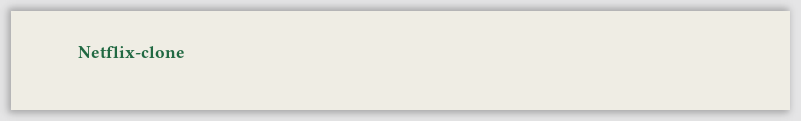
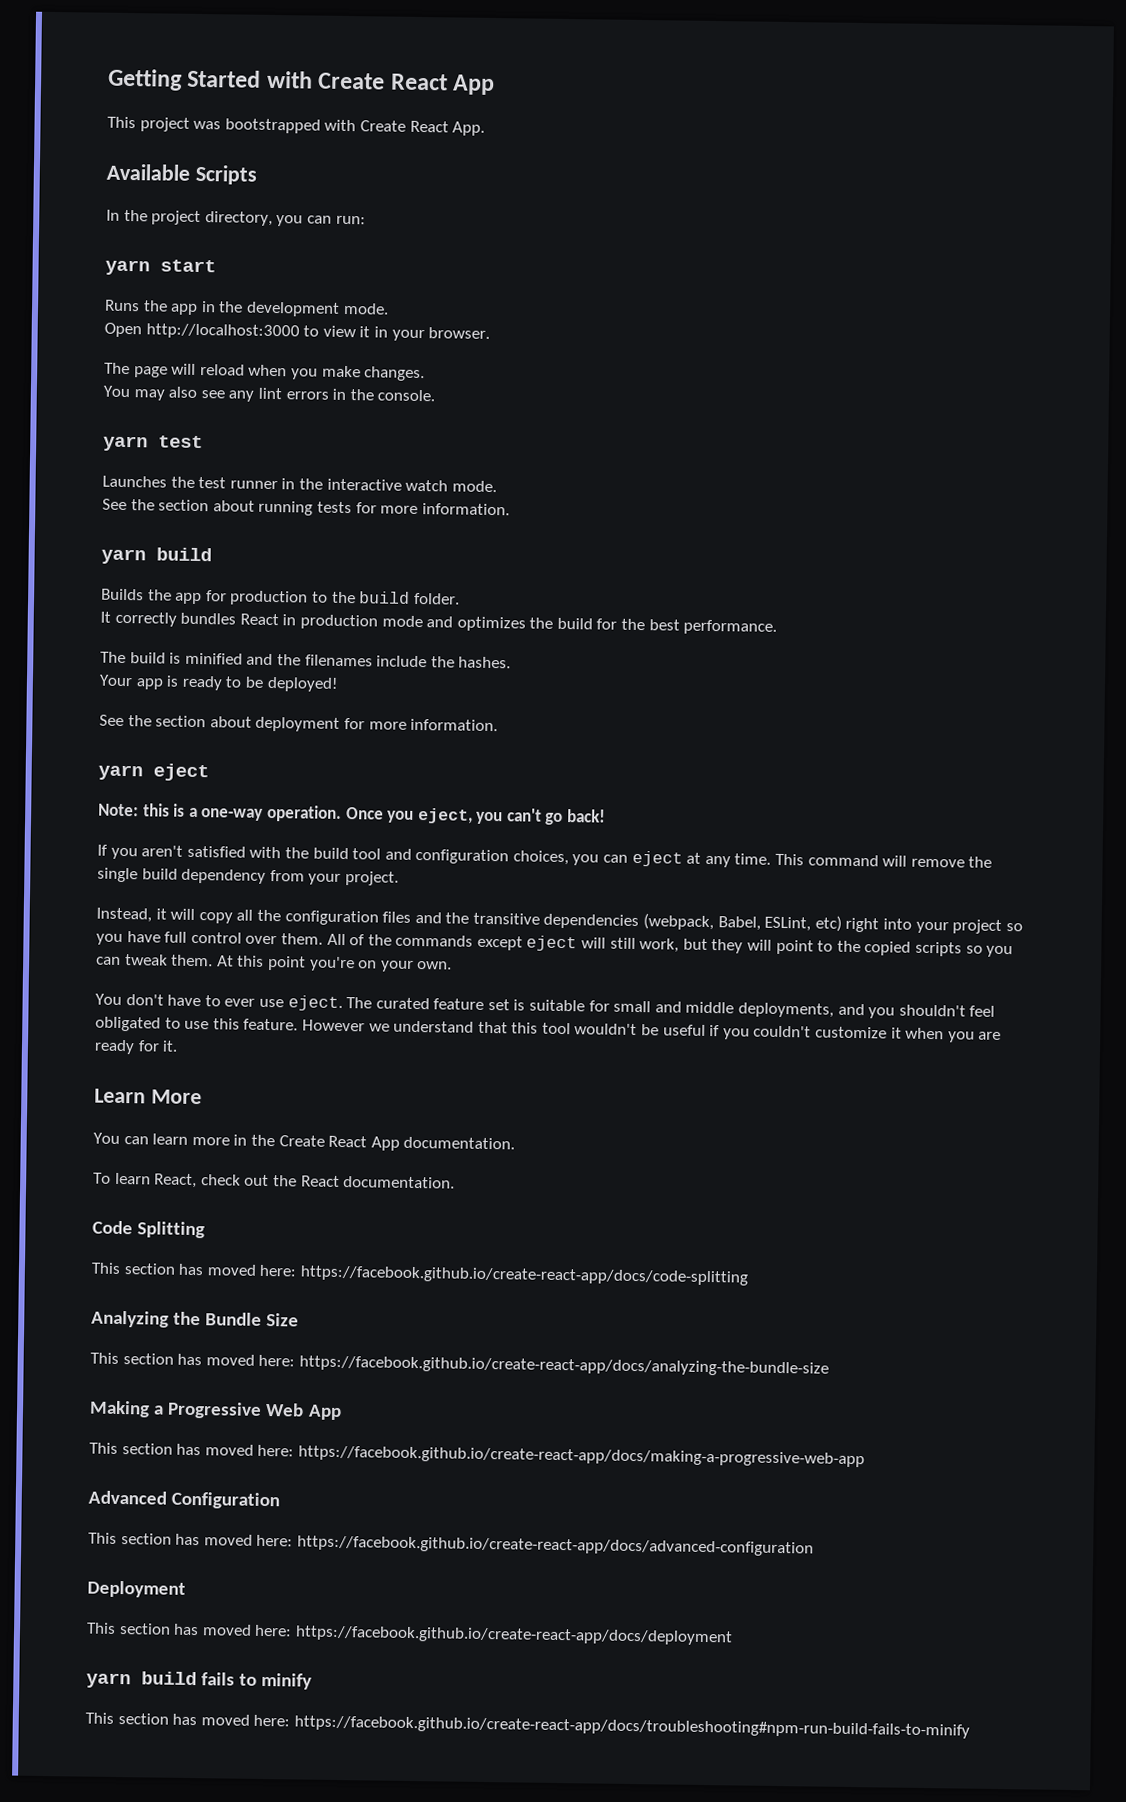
- Netflix-clone
+ Getting Started with Create React App
+ This project was bootstrapped with Create React App.
+ Available Scripts
+ In the project directory, you can run:
+ yarn start
+ Runs the app in the development mode.
+ Open http://localhost:3000 to view it in your browser.
+ The page will reload when you make changes.
+ You may also see any lint errors in the console.
+ yarn test
+ Launches the test runner in the interactive watch mode.
+ See the section about running tests for more information.
+ yarn build
+ Builds the app for production to the build folder.
+ It correctly bundles React in production mode and optimizes the build for the best performance.
+ The build is minified and the filenames include the hashes.
+ Your app is ready to be deployed!
+ See the section about deployment for more information.
+ yarn eject
+ Note: this is a one-way operation. Once you eject, you can't go back!
+ If you aren't satisfied with the build tool and configuration choices, you can eject at any time. This command will remove the single build dependency from your project.
+ Instead, it will copy all the configuration files and the transitive dependencies (webpack, Babel, ESLint, etc) right into your project so you have full control over them. All of the commands except eject will still work, but they will point to the copied scripts so you can tweak them. At this point you're on your own.
+ You don't have to ever use eject. The curated feature set is suitable for small and middle deployments, and you shouldn't feel obligated to use this feature. However we understand that this tool wouldn't be useful if you couldn't customize it when you are ready for it.
+ Learn More
+ You can learn more in the Create React App documentation.
+ To learn React, check out the React documentation.
+ Code Splitting
+ This section has moved here: https://facebook.github.io/create-react-app/docs/code-splitting
+ Analyzing the Bundle Size
+ This section has moved here: https://facebook.github.io/create-react-app/docs/analyzing-the-bundle-size
+ Making a Progressive Web App
+ This section has moved here: https://facebook.github.io/create-react-app/docs/making-a-progressive-web-app
+ Advanced Configuration
+ This section has moved here: https://facebook.github.io/create-react-app/docs/advanced-configuration
+ Deployment
+ This section has moved here: https://facebook.github.io/create-react-app/docs/deployment
+ yarn build fails to minify
+ This section has moved here: https://facebook.github.io/create-react-app/docs/troubleshooting#npm-run-build-fails-to-minify

